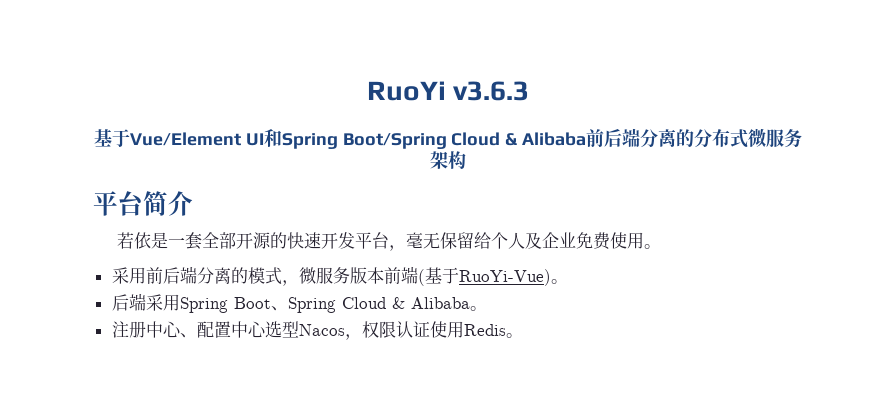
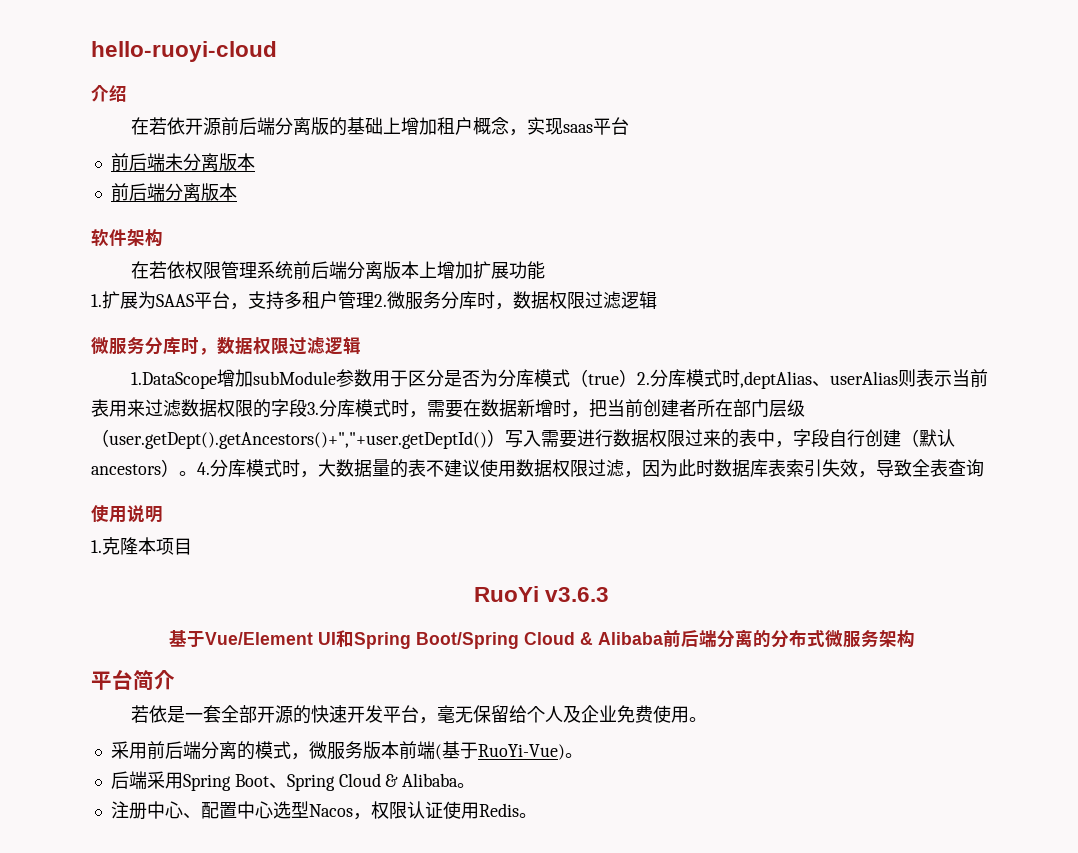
+ hello-ruoyi-cloud
+ 介绍
+ 在若依开源前后端分离版的基础上增加租户概念，实现saas平台
+ 前后端未分离版本
+ 前后端分离版本
+ 软件架构
+ 在若依权限管理系统前后端分离版本上增加扩展功能
+ 1.扩展为SAAS平台，支持多租户管理2.微服务分库时，数据权限过滤逻辑
+ 微服务分库时，数据权限过滤逻辑
+ 1.DataScope增加subModule参数用于区分是否为分库模式（true）2.分库模式时,deptAlias、userAlias则表示当前表用来过滤数据权限的字段3.分库模式时，需要在数据新增时，把当前创建者所在部门层级（user.getDept().getAncestors()+","+user.getDeptId()）写入需要进行数据权限过来的表中，字段自行创建（默认ancestors）。4.分库模式时，大数据量的表不建议使用数据权限过滤，因为此时数据库表索引失效，导致全表查询
+ 使用说明
+ 1.克隆本项目

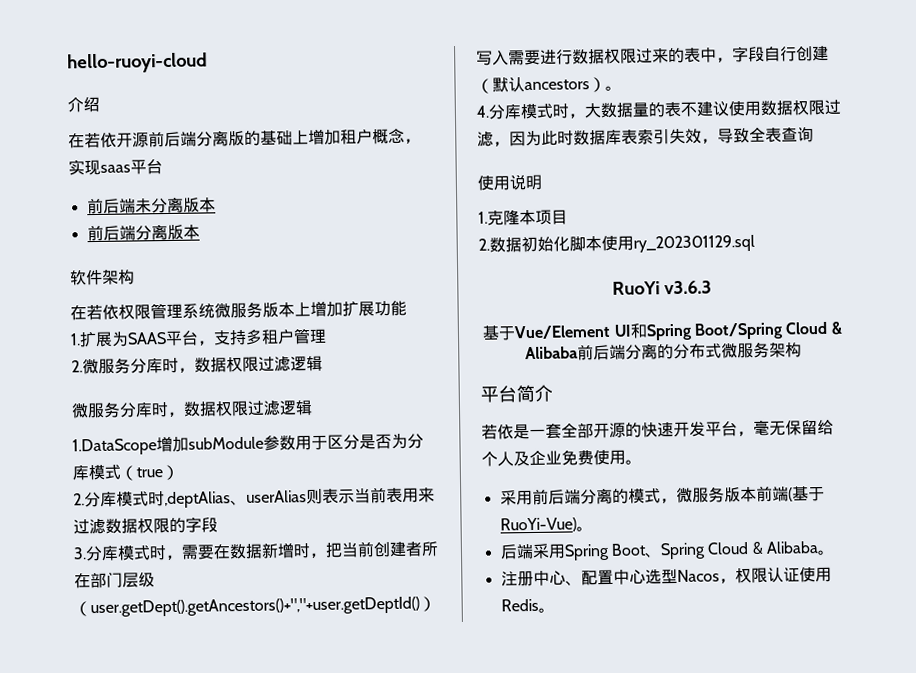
- 在若依权限管理系统前后端分离版本上增加扩展功能
+ 在若依权限管理系统微服务版本上增加扩展功能
- 1.扩展为SAAS平台，支持多租户管理2.微服务分库时，数据权限过滤逻辑
+ 1.扩展为SAAS平台，支持多租户管理
+ 2.微服务分库时，数据权限过滤逻辑
- 1.DataScope增加subModule参数用于区分是否为分库模式（true）2.分库模式时,deptAlias、userAlias则表示当前表用来过滤数据权限的字段3.分库模式时，需要在数据新增时，把当前创建者所在部门层级（user.getDept().getAncestors()+","+user.getDeptId()）写入需要进行数据权限过来的表中，字段自行创建（默认ancestors）。4.分库模式时，大数据量的表不建议使用数据权限过滤，因为此时数据库表索引失效，导致全表查询
+ 1.DataScope增加subModule参数用于区分是否为分库模式（true）
+ 2.分库模式时,deptAlias、userAlias则表示当前表用来过滤数据权限的字段
+ 3.分库模式时，需要在数据新增时，把当前创建者所在部门层级（user.getDept().getAncestors()+","+user.getDeptId()）写入需要进行数据权限过来的表中，字段自行创建（默认ancestors）。
+ 4.分库模式时，大数据量的表不建议使用数据权限过滤，因为此时数据库表索引失效，导致全表查询
+ 2.数据初始化脚本使用ry_202301129.sql

